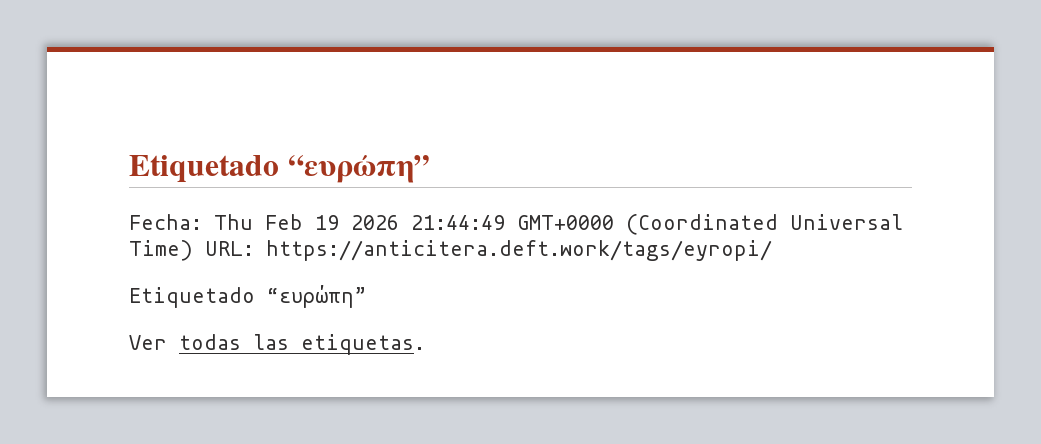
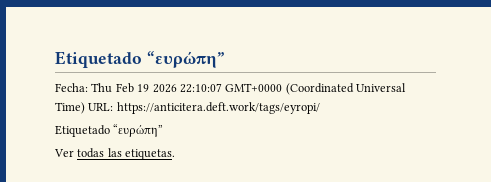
- Fecha: Thu Feb 19 2026 21:44:49 GMT+0000 (Coordinated Universal Time) URL: https://anticitera.deft.work/tags/eyropi/
+ Fecha: Thu Feb 19 2026 22:10:07 GMT+0000 (Coordinated Universal Time) URL: https://anticitera.deft.work/tags/eyropi/

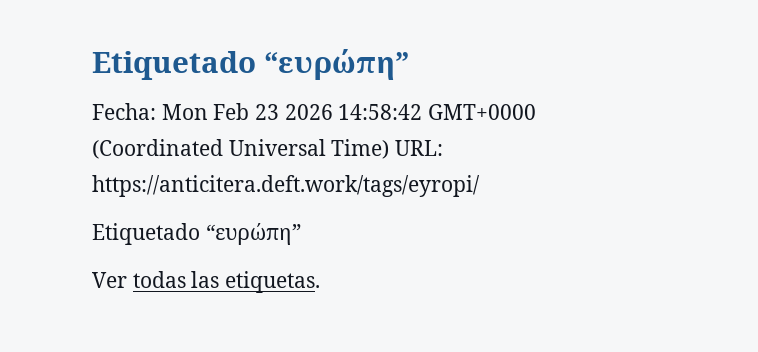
- Fecha: Thu Feb 19 2026 22:10:07 GMT+0000 (Coordinated Universal Time) URL: https://anticitera.deft.work/tags/eyropi/
+ Fecha: Mon Feb 23 2026 14:58:42 GMT+0000 (Coordinated Universal Time) URL: https://anticitera.deft.work/tags/eyropi/

